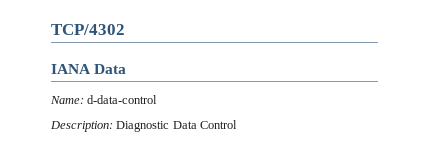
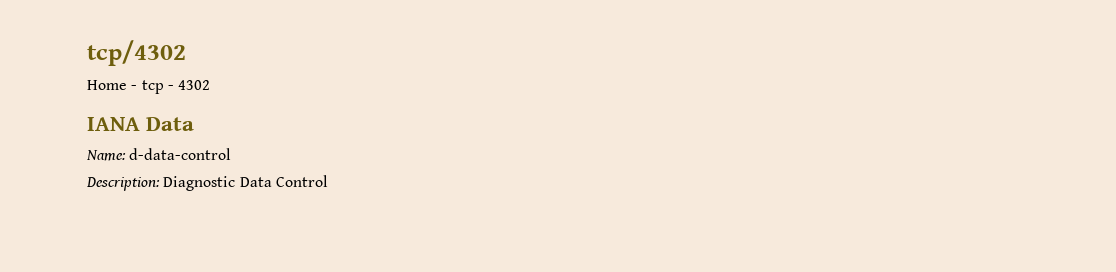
- TCP/4302
+ tcp/4302
+ Home - tcp - 4302

